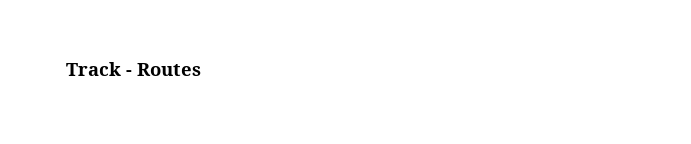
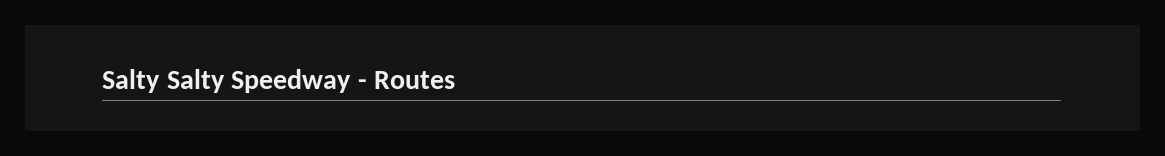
- Track - Routes
+ Salty Salty Speedway - Routes

